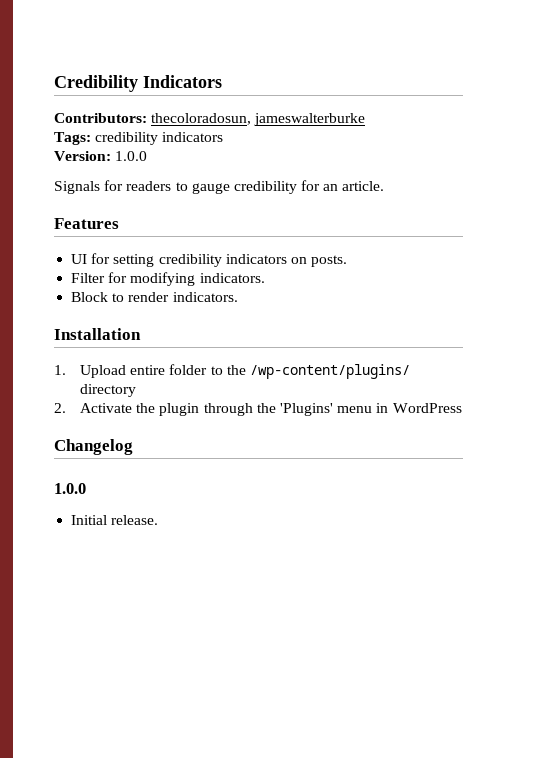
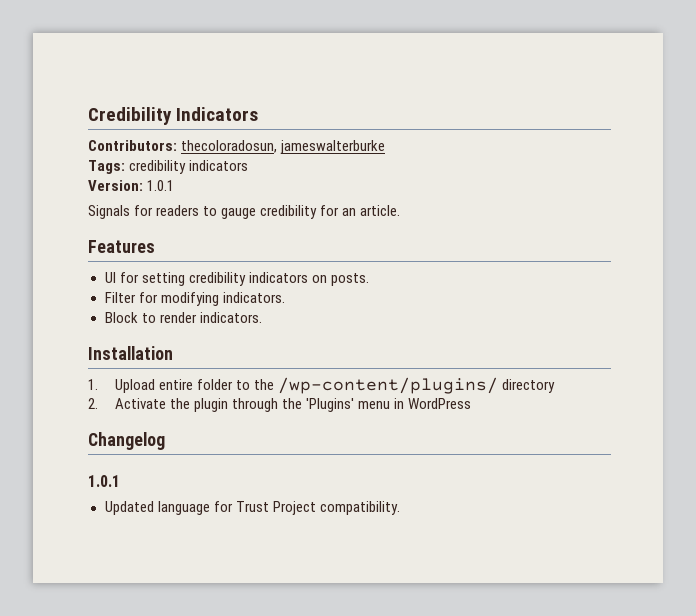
- Version: 1.0.0
+ Version: 1.0.1
  Changelog
- 1.0.0
- Initial release.
+ 1.0.1
+ Updated language for Trust Project compatibility.

